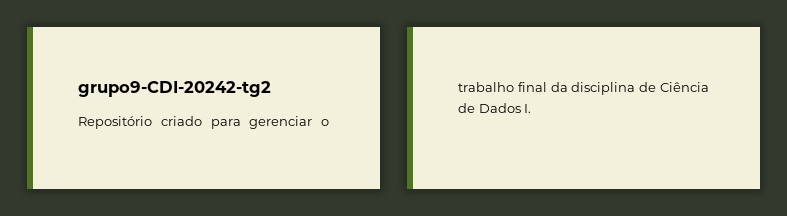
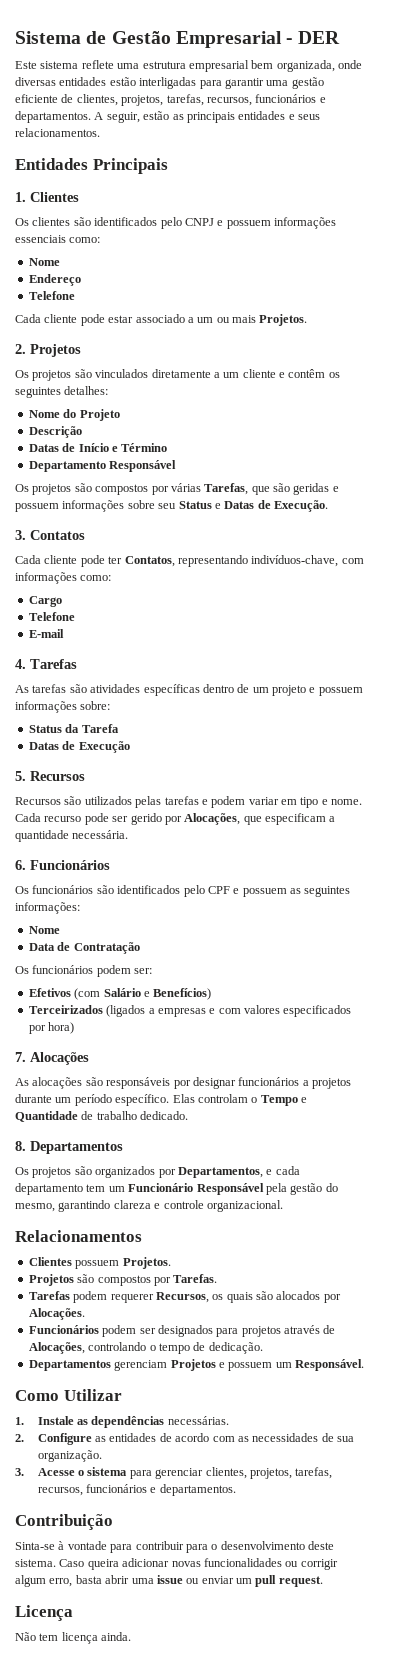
- grupo9-CDI-20242-tg2
- Repositório criado para gerenciar o trabalho final da disciplina de Ciência de Dados I.
+ Sistema de Gestão Empresarial - DER
+ Este sistema reflete uma estrutura empresarial bem organizada, onde diversas entidades estão interligadas para garantir uma gestão eficiente de clientes, projetos, tarefas, recursos, funcionários e departamentos. A seguir, estão as principais entidades e seus relacionamentos.
+ Entidades Principais
+ 1. Clientes
+ Os clientes são identificados pelo CNPJ e possuem informações essenciais como:
+ Nome
+ Endereço
+ Telefone
+ Cada cliente pode estar associado a um ou mais Projetos.
+ 2. Projetos
+ Os projetos são vinculados diretamente a um cliente e contêm os seguintes detalhes:
+ Nome do Projeto
+ Descrição
+ Datas de Início e Término
+ Departamento Responsável
+ Os projetos são compostos por várias Tarefas, que são geridas e possuem informações sobre seu Status e Datas de Execução.
+ 3. Contatos
+ Cada cliente pode ter Contatos, representando indivíduos-chave, com informações como:
+ Cargo
+ Telefone
+ E-mail
+ 4. Tarefas
+ As tarefas são atividades específicas dentro de um projeto e possuem informações sobre:
+ Status da Tarefa
+ Datas de Execução
+ 5. Recursos
+ Recursos são utilizados pelas tarefas e podem variar em tipo e nome. Cada recurso pode ser gerido por Alocações, que especificam a quantidade necessária.
+ 6. Funcionários
+ Os funcionários são identificados pelo CPF e possuem as seguintes informações:
+ Nome
+ Data de Contratação
+ Os funcionários podem ser:
+ Efetivos (com Salário e Benefícios)
+ Terceirizados (ligados a empresas e com valores especificados por hora)
+ 7. Alocações
+ As alocações são responsáveis por designar funcionários a projetos durante um período específico. Elas controlam o Tempo e Quantidade de trabalho dedicado.
+ 8. Departamentos
+ Os projetos são organizados por Departamentos, e cada departamento tem um Funcionário Responsável pela gestão do mesmo, garantindo clareza e controle organizacional.
+ Relacionamentos
+ Clientes possuem Projetos.
+ Projetos são compostos por Tarefas.
+ Tarefas podem requerer Recursos, os quais são alocados por Alocações.
+ Funcionários podem ser designados para projetos através de Alocações, controlando o tempo de dedicação.
+ Departamentos gerenciam Projetos e possuem um Responsável.
+ Como Utilizar
+ 1. Instale as dependências necessárias.
+ 2. Configure as entidades de acordo com as necessidades de sua organização.
+ 3. Acesse o sistema para gerenciar clientes, projetos, tarefas, recursos, funcionários e departamentos.
+ Contribuição
+ Sinta-se à vontade para contribuir para o desenvolvimento deste sistema. Caso queira adicionar novas funcionalidades ou corrigir algum erro, basta abrir uma issue ou enviar um pull request.
+ Licença
+ Não tem licença ainda.

